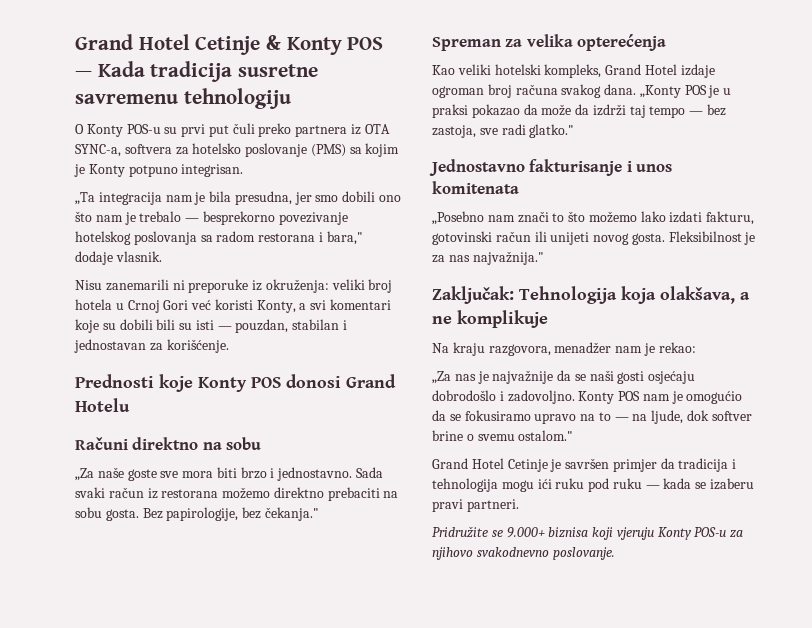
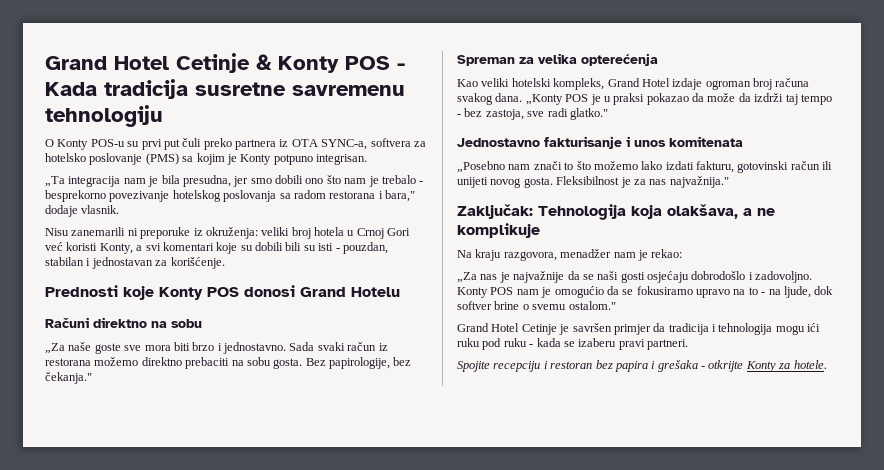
- Grand Hotel Cetinje & Konty POS — Kada tradicija susretne savremenu tehnologiju
+ Grand Hotel Cetinje & Konty POS - Kada tradicija susretne savremenu tehnologiju
- „Ta integracija nam je bila presudna, jer smo dobili ono što nam je trebalo — besprekorno povezivanje hotelskog poslovanja sa radom restorana i bara," dodaje vlasnik.
+ „Ta integracija nam je bila presudna, jer smo dobili ono što nam je trebalo - besprekorno povezivanje hotelskog poslovanja sa radom restorana i bara," dodaje vlasnik.
- Nisu zanemarili ni preporuke iz okruženja: veliki broj hotela u Crnoj Gori već koristi Konty, a svi komentari koje su dobili bili su isti — pouzdan, stabilan i jednostavan za korišćenje.
+ Nisu zanemarili ni preporuke iz okruženja: veliki broj hotela u Crnoj Gori već koristi Konty, a svi komentari koje su dobili bili su isti - pouzdan, stabilan i jednostavan za korišćenje.
- „Konty POS je u praksi pokazao da može da izdrži taj tempo — bez zastoja, sve radi glatko."
+ „Konty POS je u praksi pokazao da može da izdrži taj tempo - bez zastoja, sve radi glatko."
- Konty POS nam je omogućio da se fokusiramo upravo na to — na ljude, dok softver brine o svemu ostalom."
+ Konty POS nam je omogućio da se fokusiramo upravo na to - na ljude, dok softver brine o svemu ostalom."
- Grand Hotel Cetinje je savršen primjer da tradicija i tehnologija mogu ići ruku pod ruku — kada se izaberu pravi partneri.
+ Grand Hotel Cetinje je savršen primjer da tradicija i tehnologija mogu ići ruku pod ruku - kada se izaberu pravi partneri.
- Pridružite se 9.000+ biznisa koji vjeruju Konty POS-u za njihovo svakodnevno poslovanje.
+ Spojite recepciju i restoran bez papira i grešaka - otkrijte Konty za hotele.

